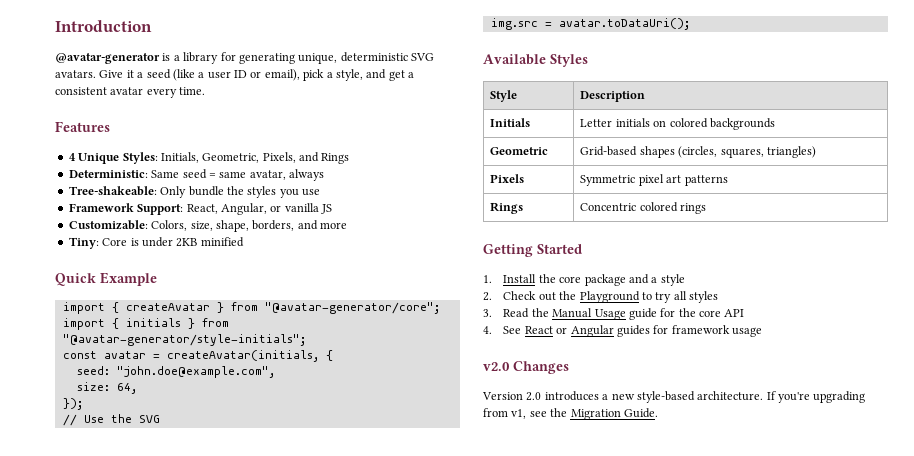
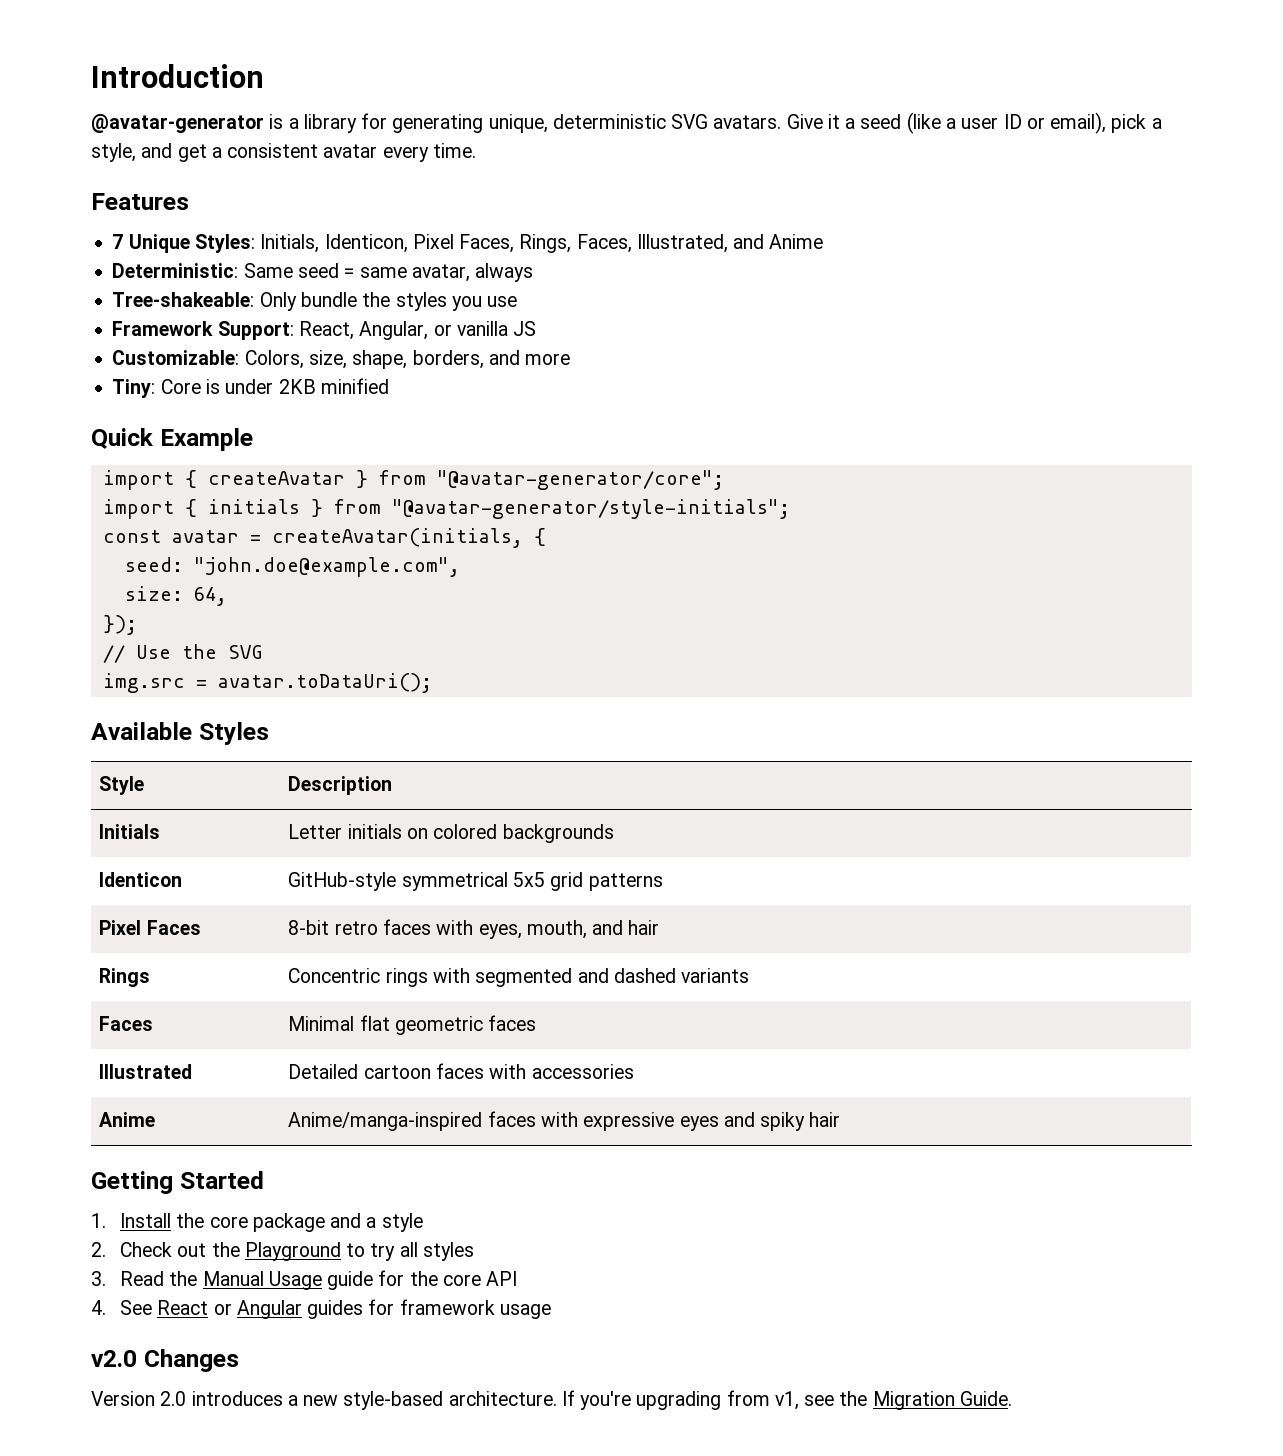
- 4 Unique Styles: Initials, Geometric, Pixels, and Rings
+ 7 Unique Styles: Initials, Identicon, Pixel Faces, Rings, Faces, Illustrated, and Anime
- Geometric | Grid-based shapes (circles, squares, triangles)
- Pixels | Symmetric pixel art patterns
+ Identicon | GitHub-style symmetrical 5x5 grid patterns
+ Pixel Faces | 8-bit retro faces with eyes, mouth, and hair
- Rings | Concentric colored rings
+ Rings | Concentric rings with segmented and dashed variants
+ Faces | Minimal flat geometric faces
+ Illustrated | Detailed cartoon faces with accessories
+ Anime | Anime/manga-inspired faces with expressive eyes and spiky hair

